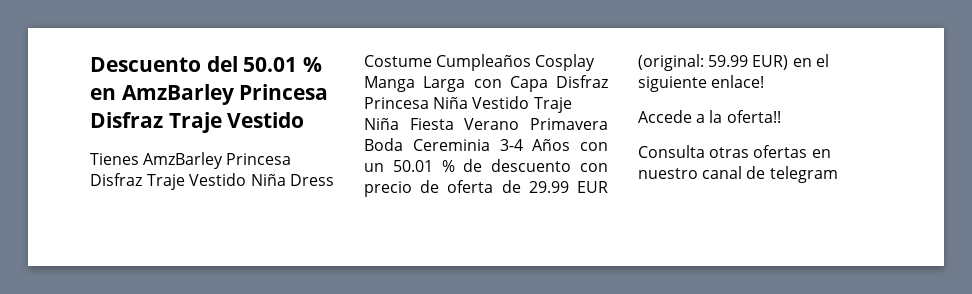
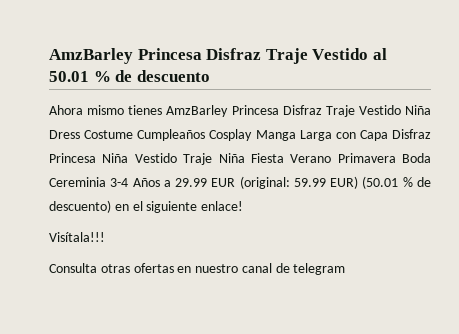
- Descuento del 50.01 % en AmzBarley Princesa Disfraz Traje Vestido
- Tienes AmzBarley Princesa Disfraz Traje Vestido Niña Dress Costume Cumpleaños Cosplay Manga Larga con Capa Disfraz Princesa Niña Vestido Traje Niña Fiesta Verano Primavera Boda Cereminia 3-4 Años con un 50.01 % de descuento con precio de oferta de 29.99 EUR (original: 59.99 EUR) en el siguiente enlace!
+ AmzBarley Princesa Disfraz Traje Vestido al 50.01 % de descuento
+ Ahora mismo tienes AmzBarley Princesa Disfraz Traje Vestido Niña Dress Costume Cumpleaños Cosplay Manga Larga con Capa Disfraz Princesa Niña Vestido Traje Niña Fiesta Verano Primavera Boda Cereminia 3-4 Años a 29.99 EUR (original: 59.99 EUR) (50.01 % de descuento) en el siguiente enlace!
- Accede a la oferta!!
+ Visítala!!!

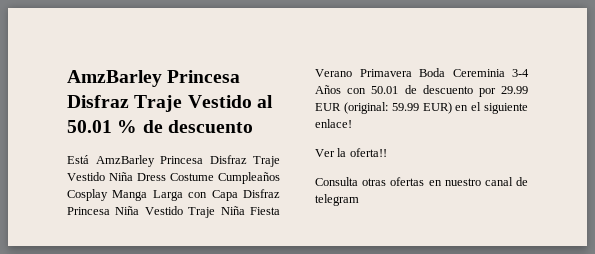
- Ahora mismo tienes AmzBarley Princesa Disfraz Traje Vestido Niña Dress Costume Cumpleaños Cosplay Manga Larga con Capa Disfraz Princesa Niña Vestido Traje Niña Fiesta Verano Primavera Boda Cereminia 3-4 Años a 29.99 EUR (original: 59.99 EUR) (50.01 % de descuento) en el siguiente enlace!
+ Está AmzBarley Princesa Disfraz Traje Vestido Niña Dress Costume Cumpleaños Cosplay Manga Larga con Capa Disfraz Princesa Niña Vestido Traje Niña Fiesta Verano Primavera Boda Cereminia 3-4 Años con 50.01 de descuento por 29.99 EUR (original: 59.99 EUR) en el siguiente enlace!
- Visítala!!!
+ Ver la oferta!!

